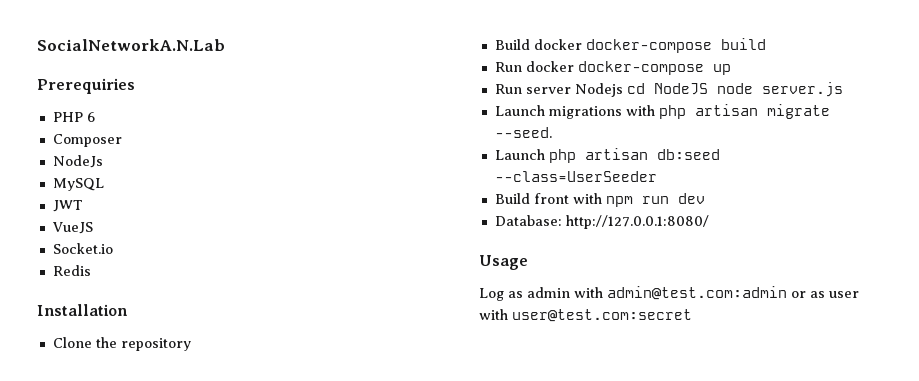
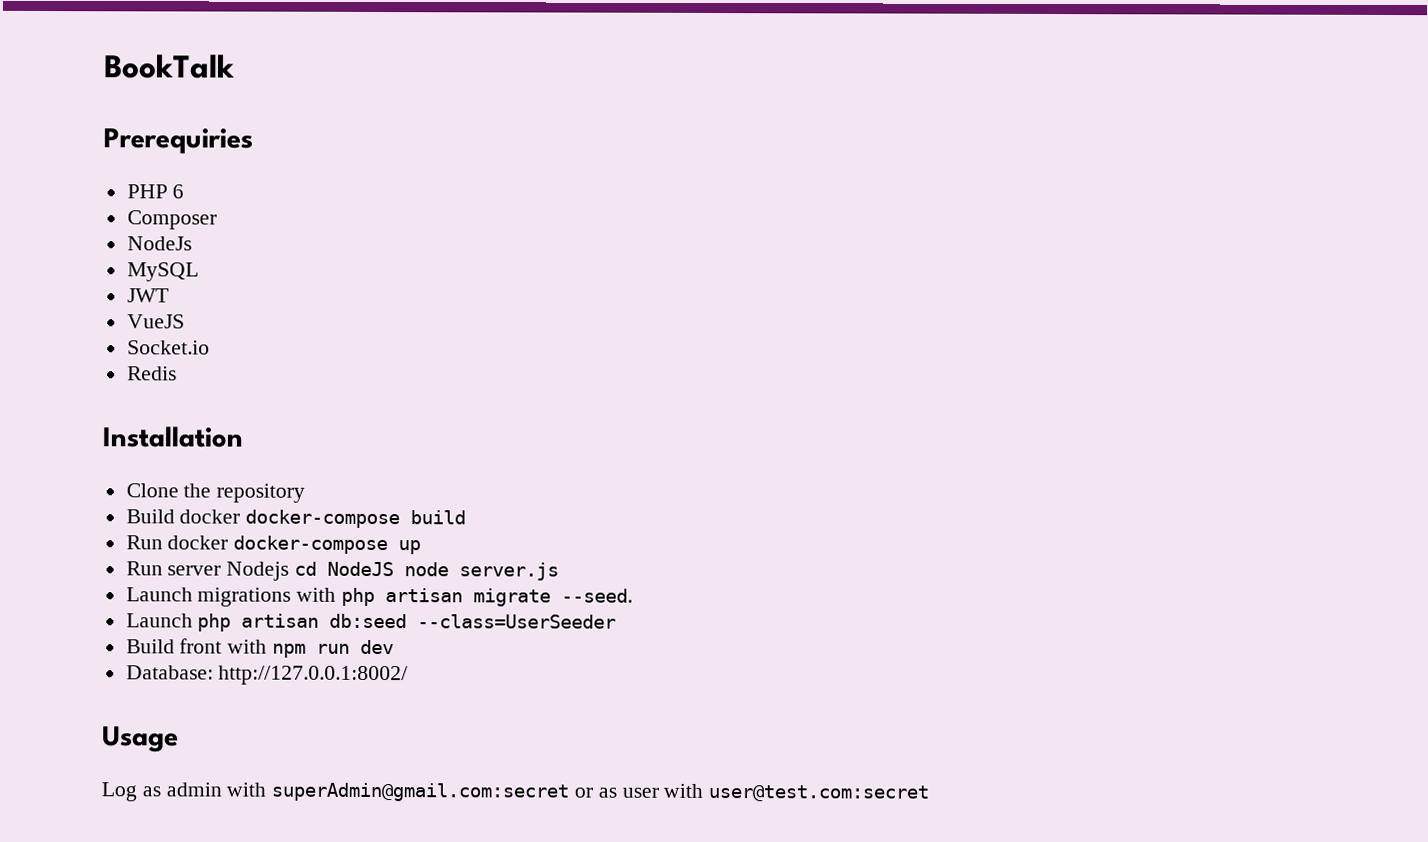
- SocialNetworkA.N.Lab
+ BookTalk
- Database: http://127.0.0.1:8080/
+ Database: http://127.0.0.1:8002/
- Log as admin with admin@test.com:admin or as user with user@test.com:secret
+ Log as admin with superAdmin@gmail.com:secret or as user with user@test.com:secret

